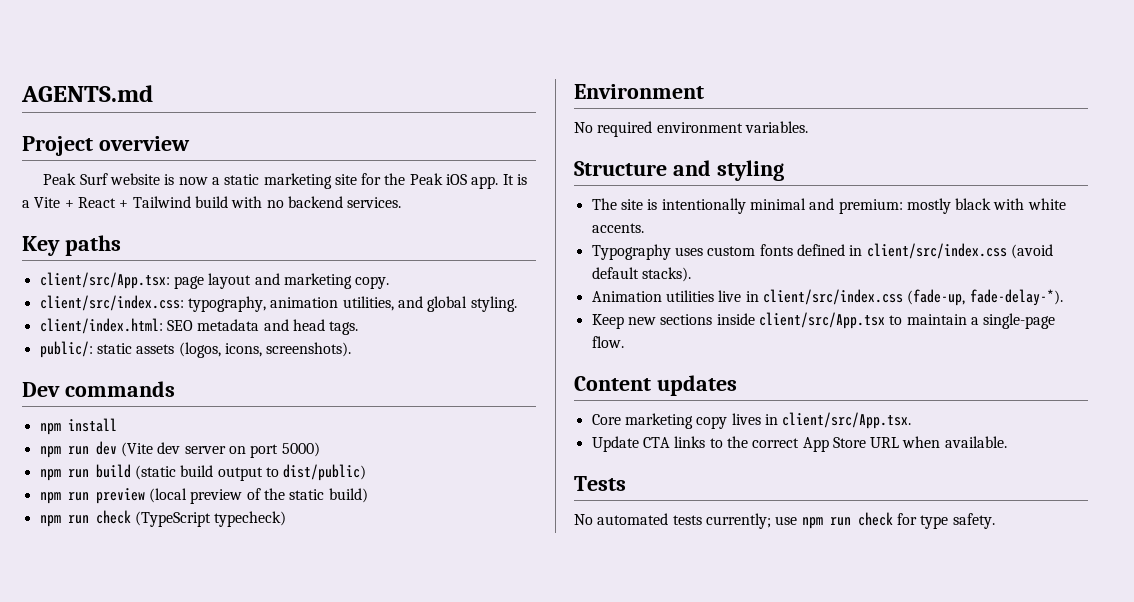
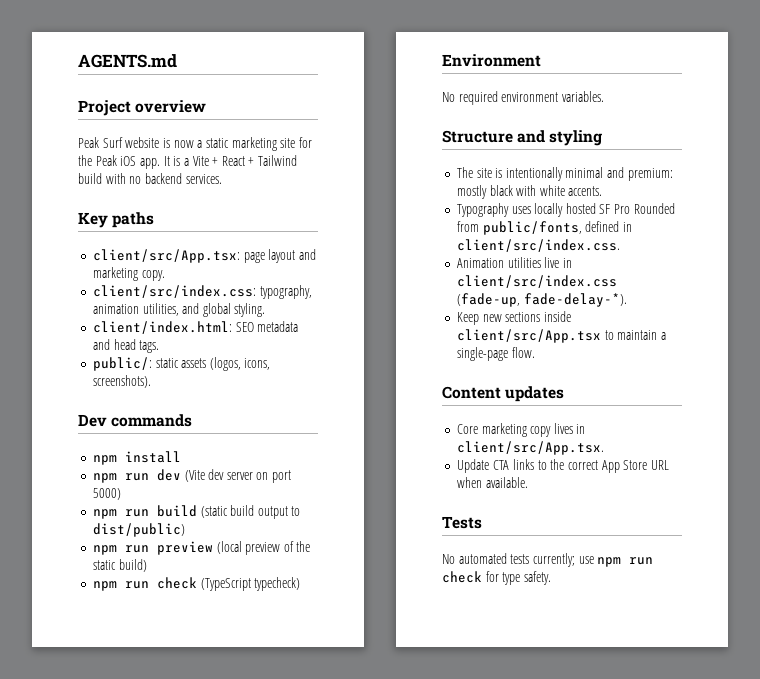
- Typography uses custom fonts defined in client/src/index.css (avoid default stacks).
+ Typography uses locally hosted SF Pro Rounded from public/fonts, defined in client/src/index.css.

